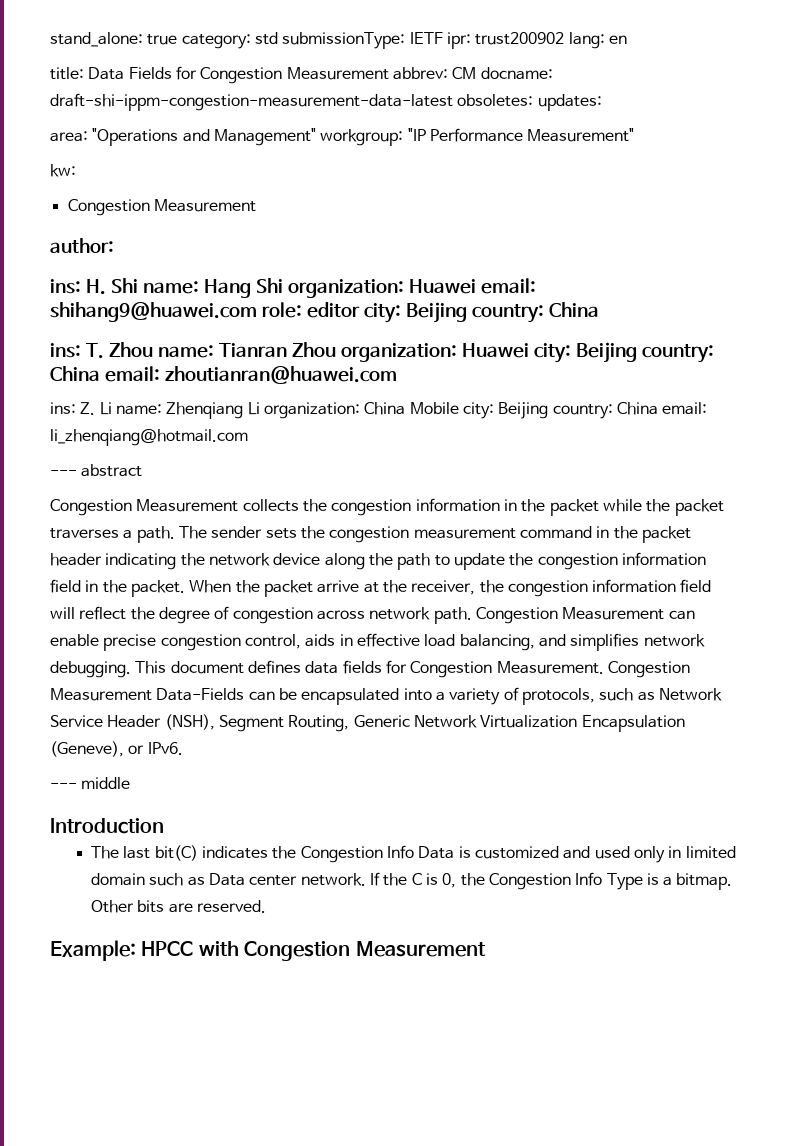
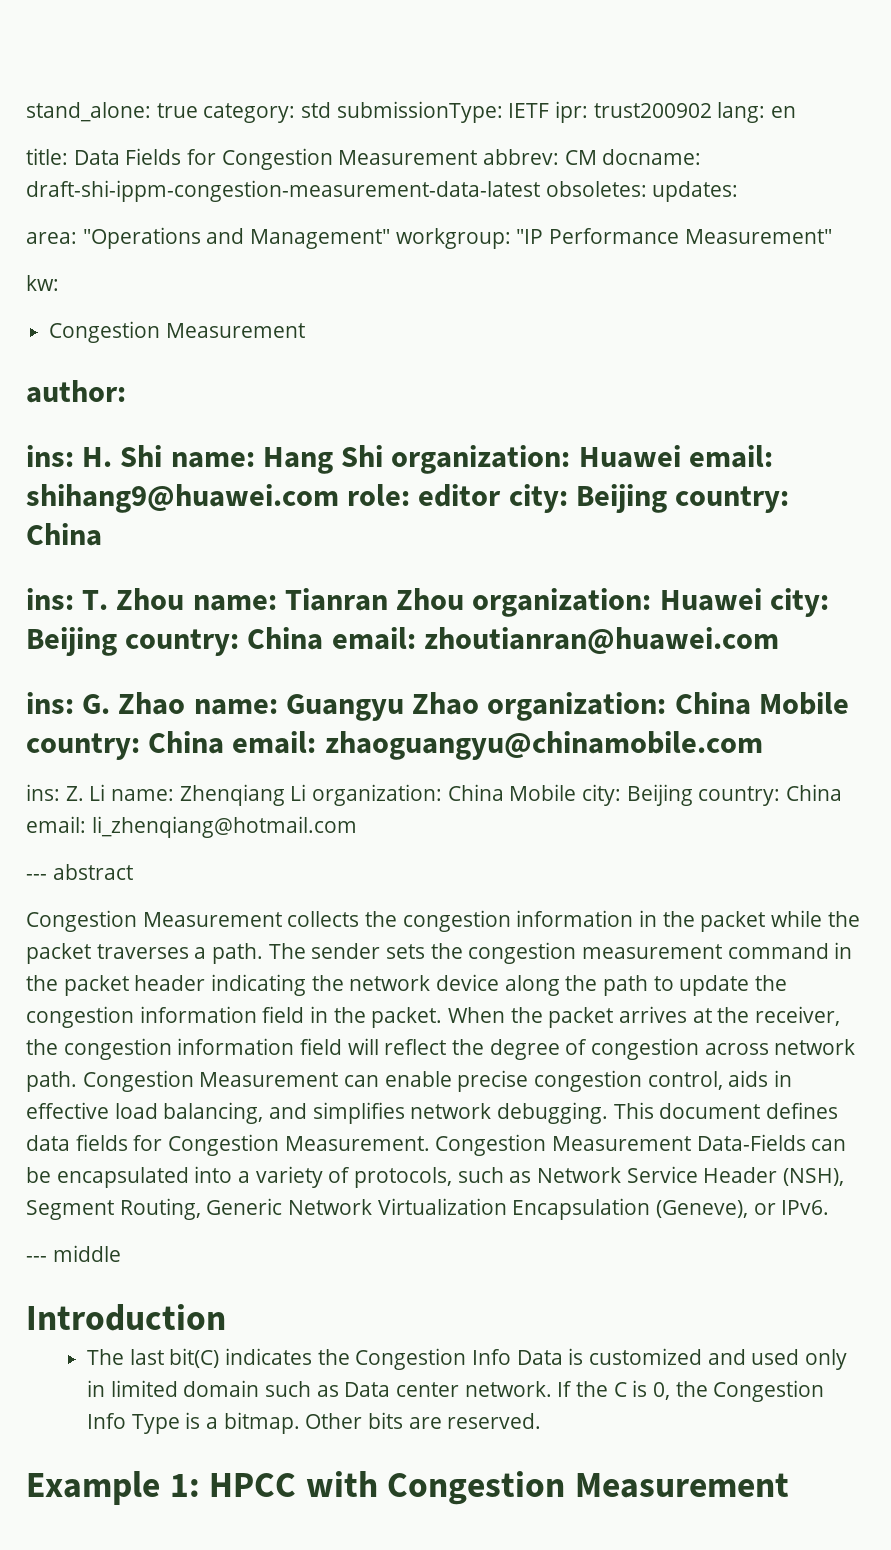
+ ins: G. Zhao name: Guangyu Zhao organization: China Mobile country: China email: zhaoguangyu@chinamobile.com
- When the packet arrive at the receiver, the congestion information field will reflect the degree of congestion across network path.
+ When the packet arrives at the receiver, the congestion information field will reflect the degree of congestion across network path.
- Example: HPCC with Congestion Measurement
+ Example 1: HPCC with Congestion Measurement

